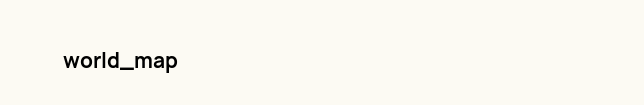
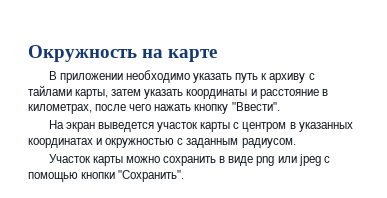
- world_map
+ Окружность на карте
+ В приложении необходимо указать путь к архиву с тайлами карты, затем указать координаты и расстояние в километрах, после чего нажать кнопку "Ввести".
+ На экран выведется участок карты с центром в указанных координатах и окружностью с заданным радиусом.
+ Участок карты можно сохранить в виде png или jpeg с помощью кнопки "Сохранить".

